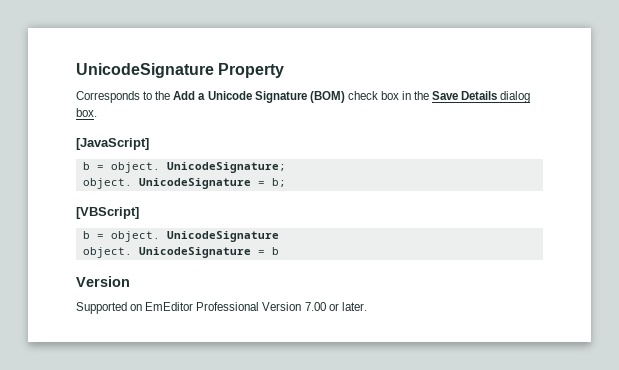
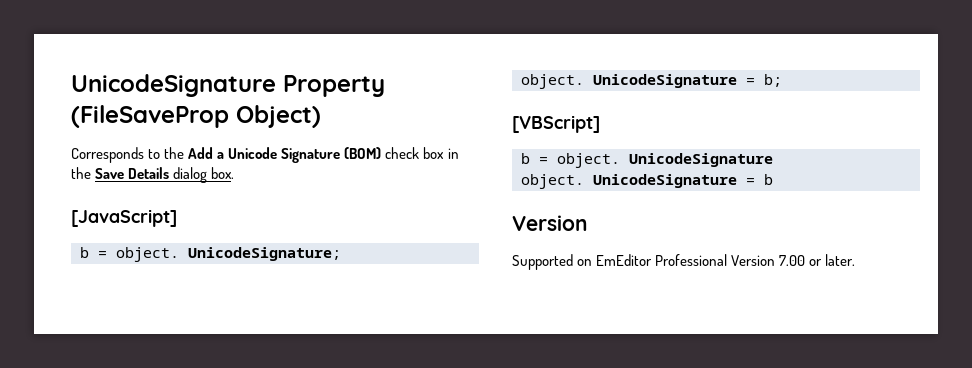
- UnicodeSignature Property
+ UnicodeSignature Property (FileSaveProp Object)

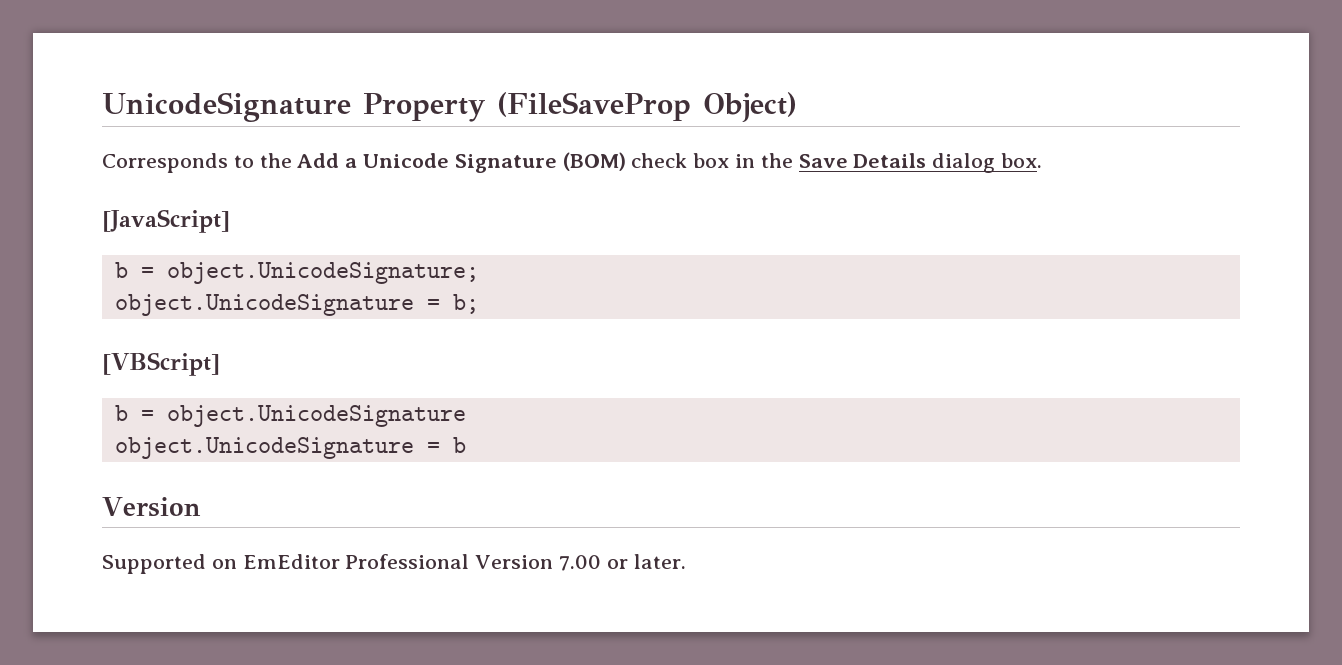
- b = object. UnicodeSignature;
- object. UnicodeSignature = b;
+ b = object.UnicodeSignature;
+ object.UnicodeSignature = b;
- b = object. UnicodeSignature
- object. UnicodeSignature = b
+ b = object.UnicodeSignature
+ object.UnicodeSignature = b

